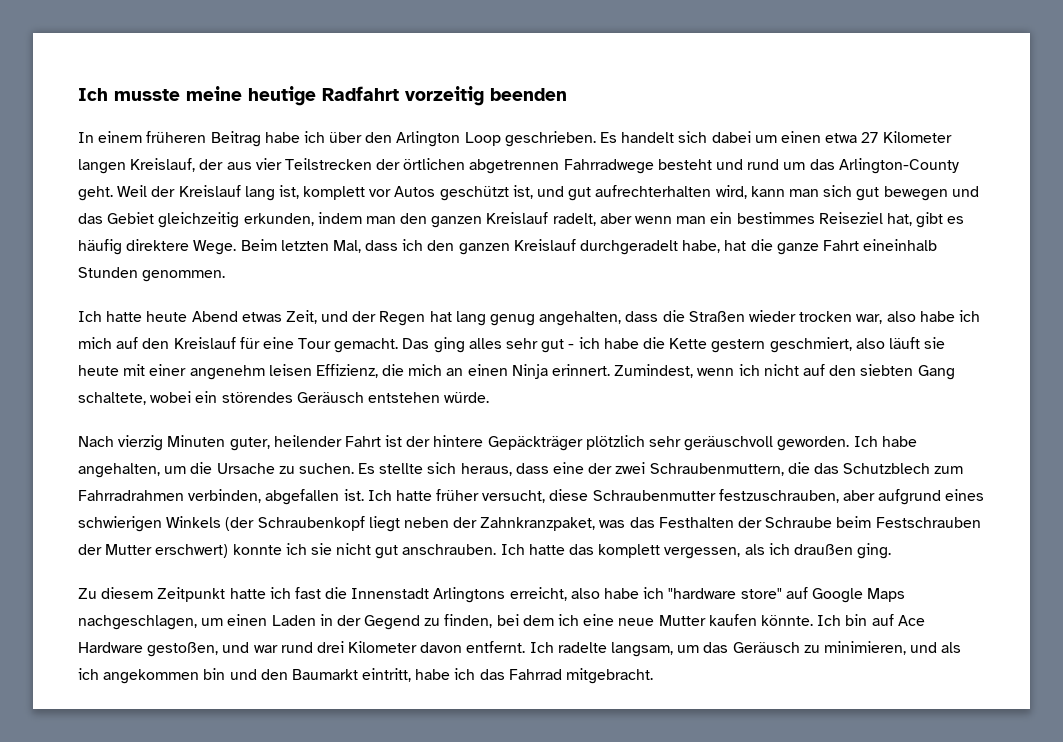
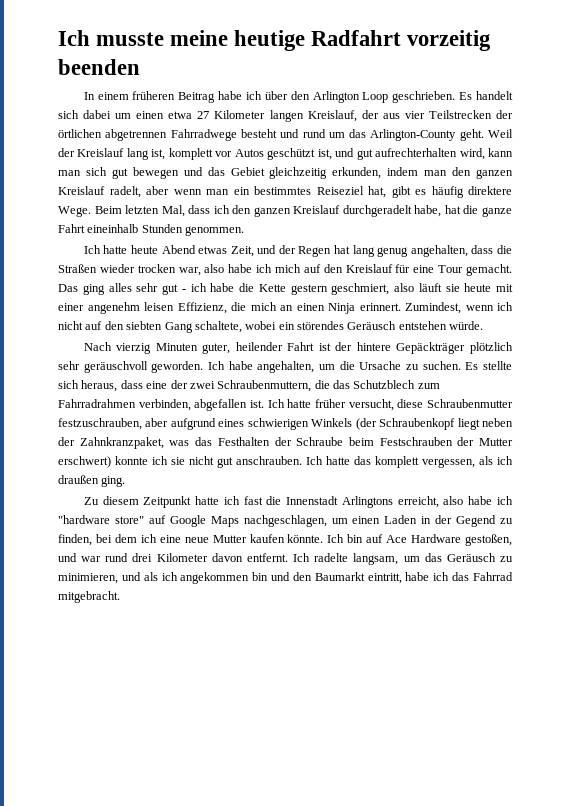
- Weil der Kreislauf lang ist, komplett vor Autos geschützt ist, und gut aufrechterhalten wird, kann man sich gut bewegen und das Gebiet gleichzeitig erkunden, indem man den ganzen Kreislauf radelt, aber wenn man ein bestimmes Reiseziel hat, gibt es häufig direktere Wege.
+ Weil der Kreislauf lang ist, komplett vor Autos geschützt ist, und gut aufrechterhalten wird, kann man sich gut bewegen und das Gebiet gleichzeitig erkunden, indem man den ganzen Kreislauf radelt, aber wenn man ein bestimmtes Reiseziel hat, gibt es häufig direktere Wege.

